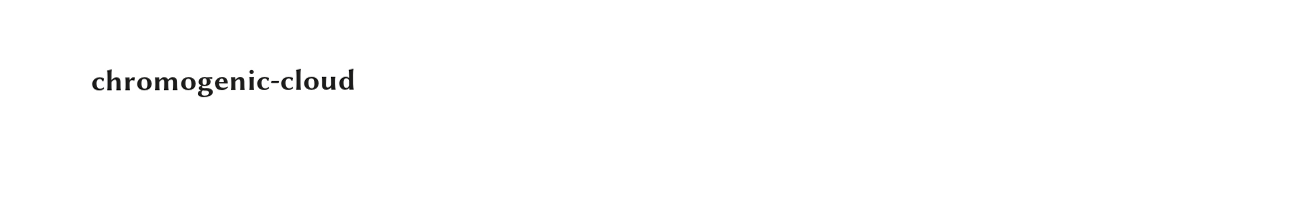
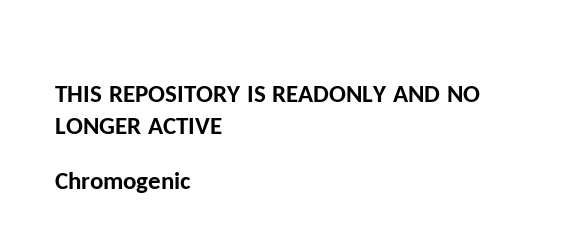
- chromogenic-cloud
+ THIS REPOSITORY IS READONLY AND NO LONGER ACTIVE
+ Chromogenic

